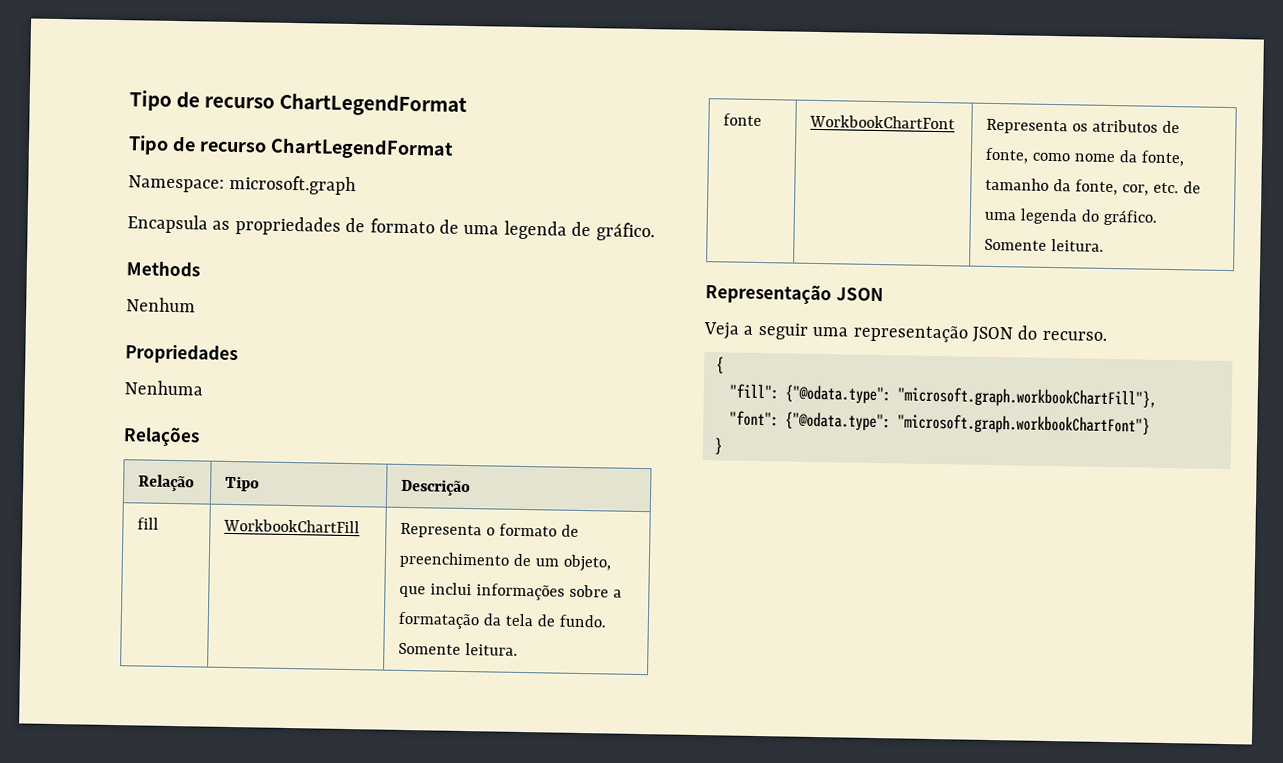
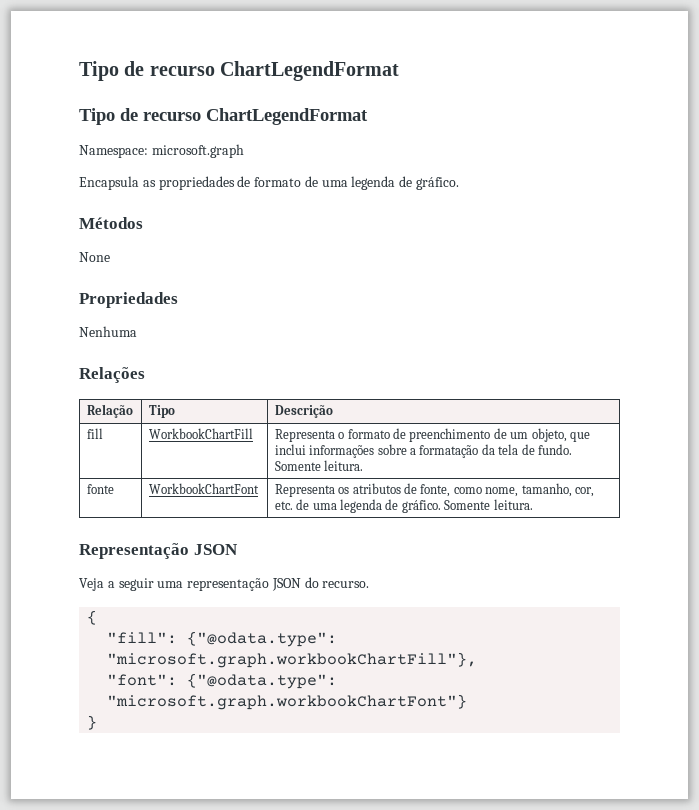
- Methods
- Nenhum
+ Métodos
+ None
- fonte | WorkbookChartFont | Representa os atributos de fonte, como nome da fonte, tamanho da fonte, cor, etc. de uma legenda do gráfico. Somente leitura.
+ fonte | WorkbookChartFont | Representa os atributos de fonte, como nome, tamanho, cor, etc. de uma legenda de gráfico. Somente leitura.

